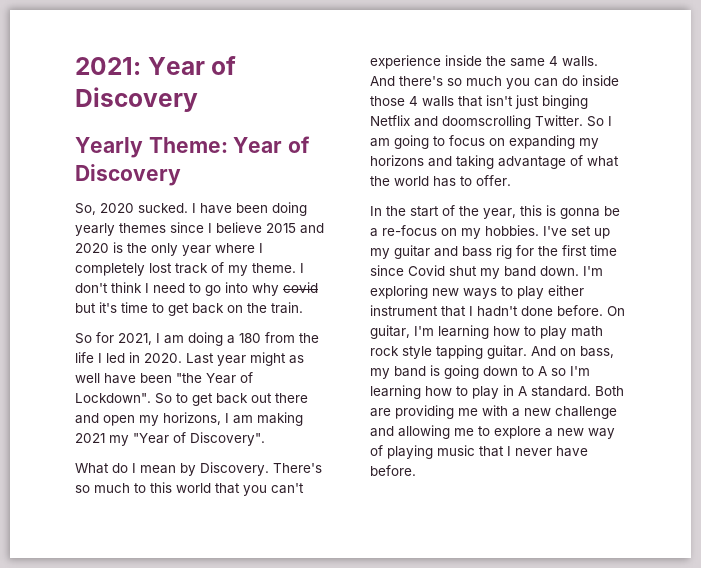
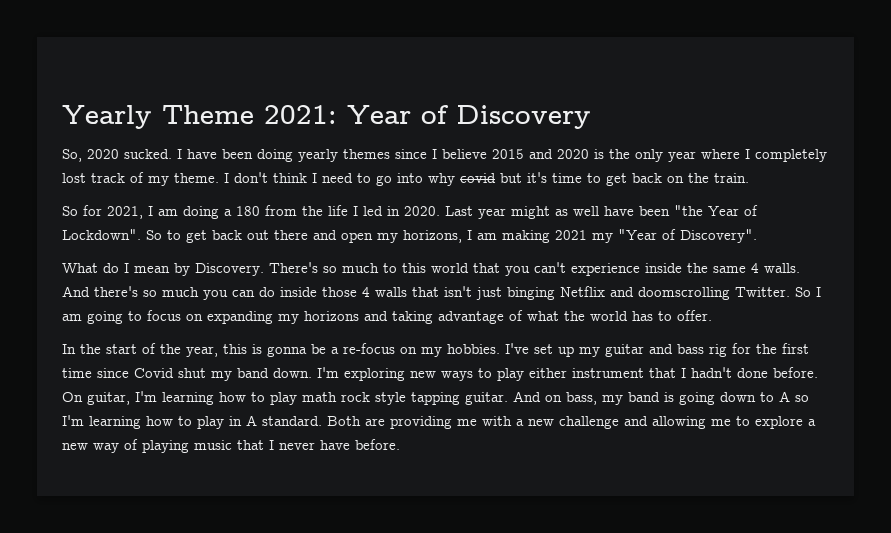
- 2021: Year of Discovery
+ Yearly Theme 2021: Year of Discovery
- Yearly Theme: Year of Discovery

